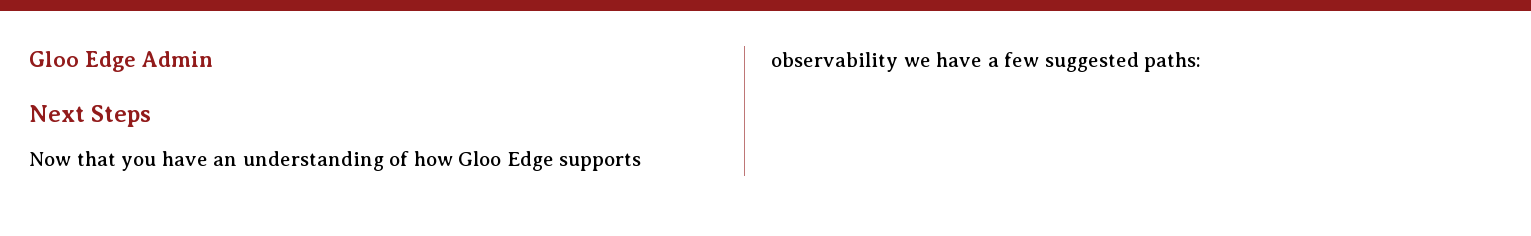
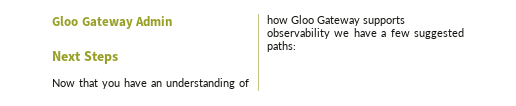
- Gloo Edge Admin
+ Gloo Gateway Admin
- Now that you have an understanding of how Gloo Edge supports observability we have a few suggested paths:
+ Now that you have an understanding of how Gloo Gateway supports observability we have a few suggested paths:

